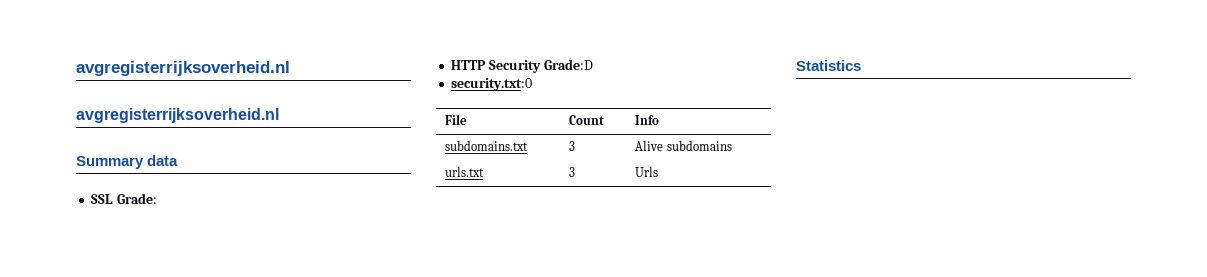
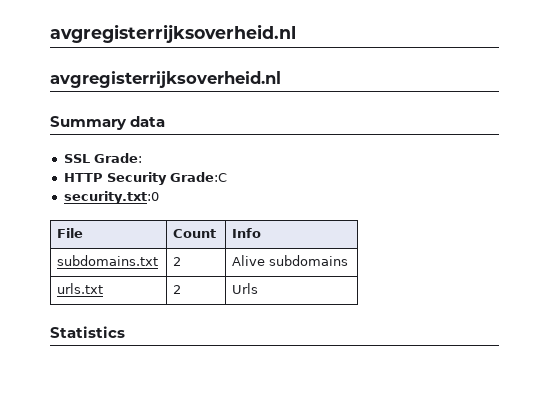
- HTTP Security Grade:D
+ HTTP Security Grade:C
- subdomains.txt | 3 | Alive subdomains
+ subdomains.txt | 2 | Alive subdomains
- urls.txt | 3 | Urls
+ urls.txt | 2 | Urls

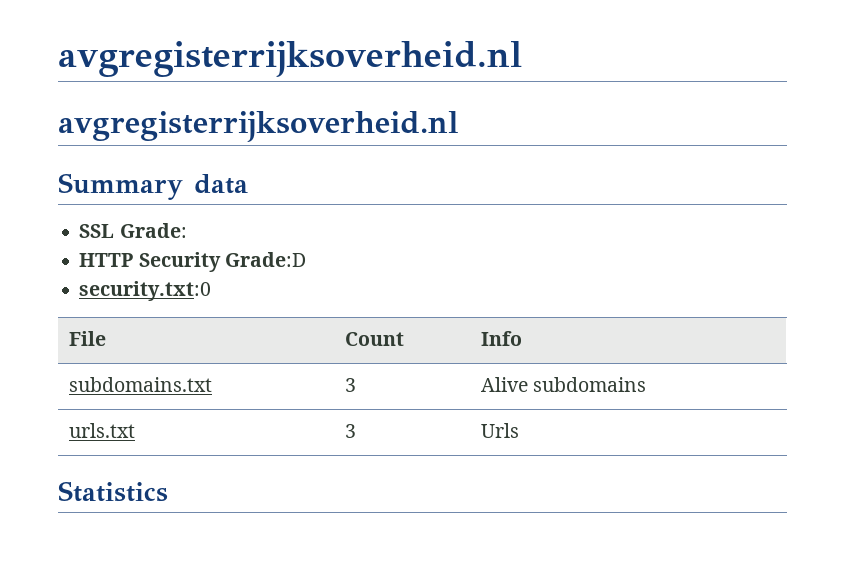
- HTTP Security Grade:C
+ HTTP Security Grade:D
- subdomains.txt | 2 | Alive subdomains
+ subdomains.txt | 3 | Alive subdomains
- urls.txt | 2 | Urls
+ urls.txt | 3 | Urls

